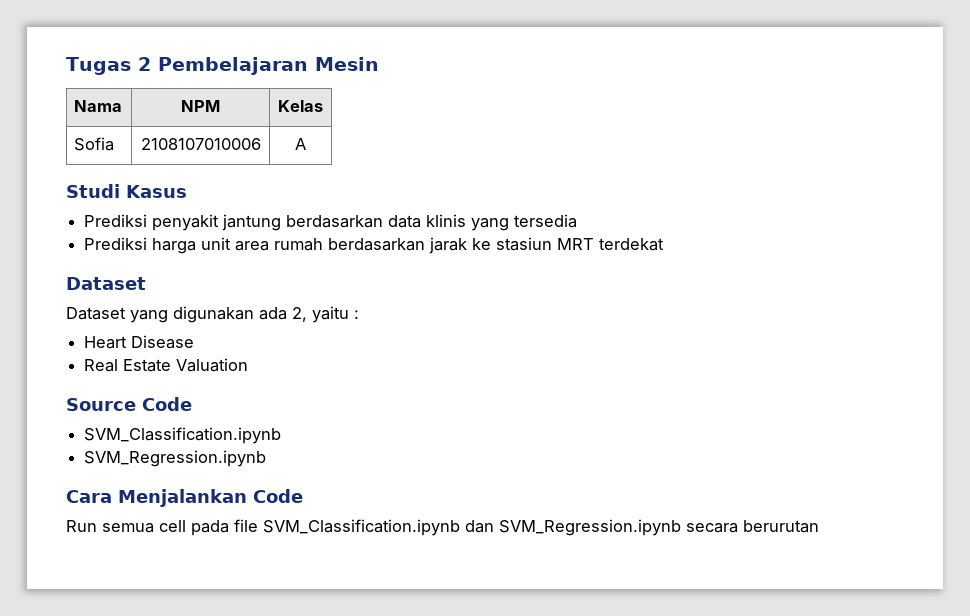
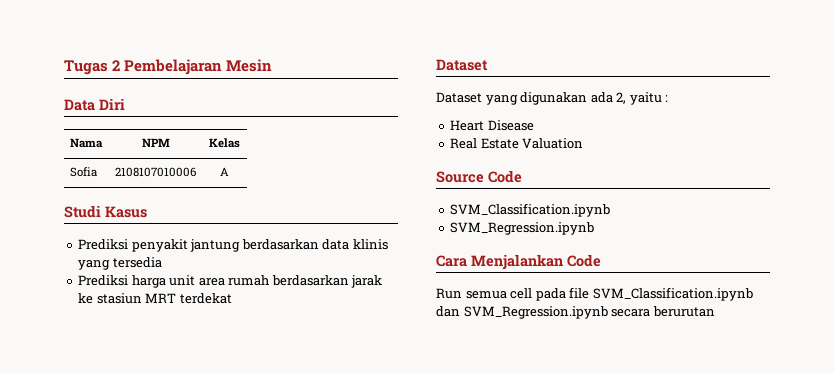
+ Data Diri

